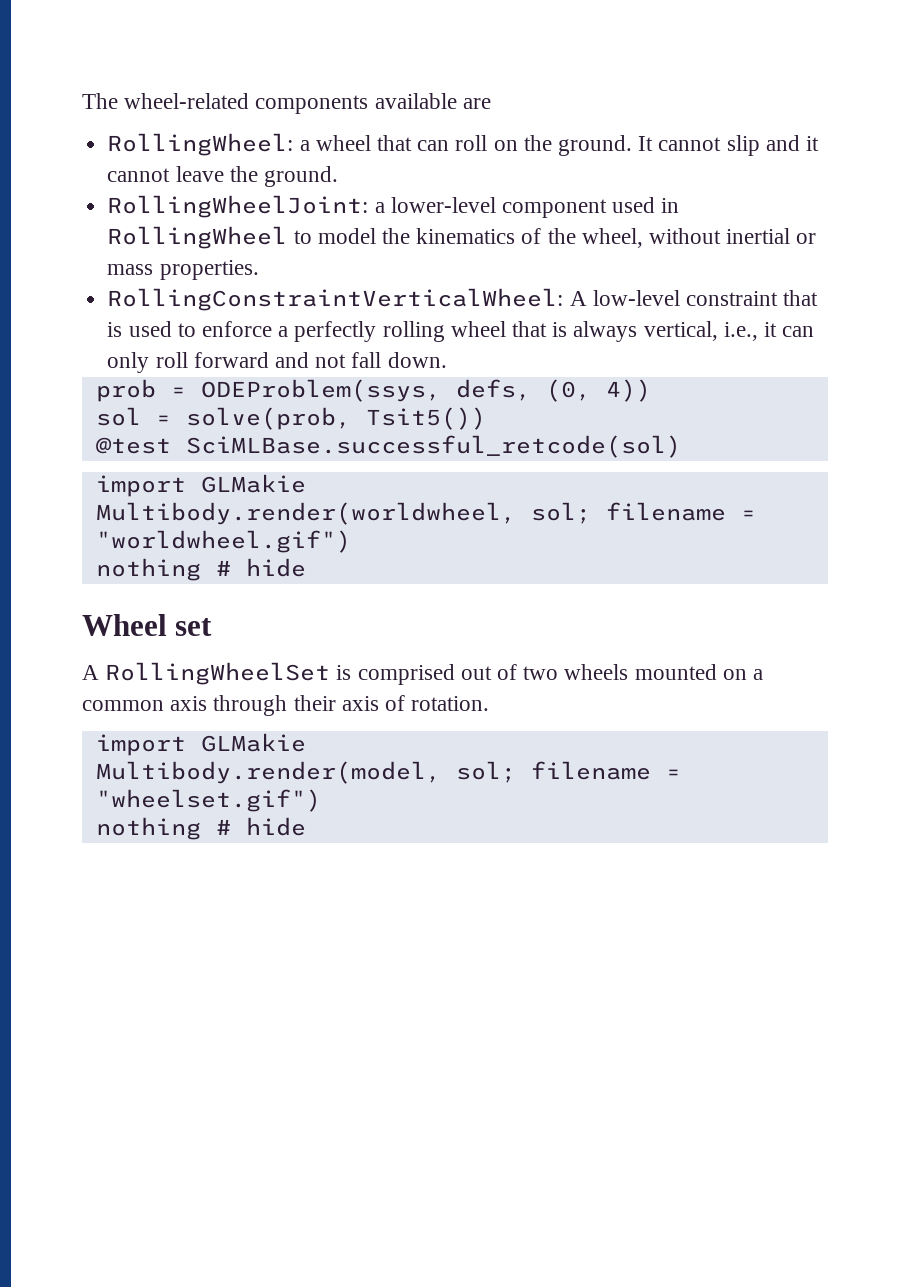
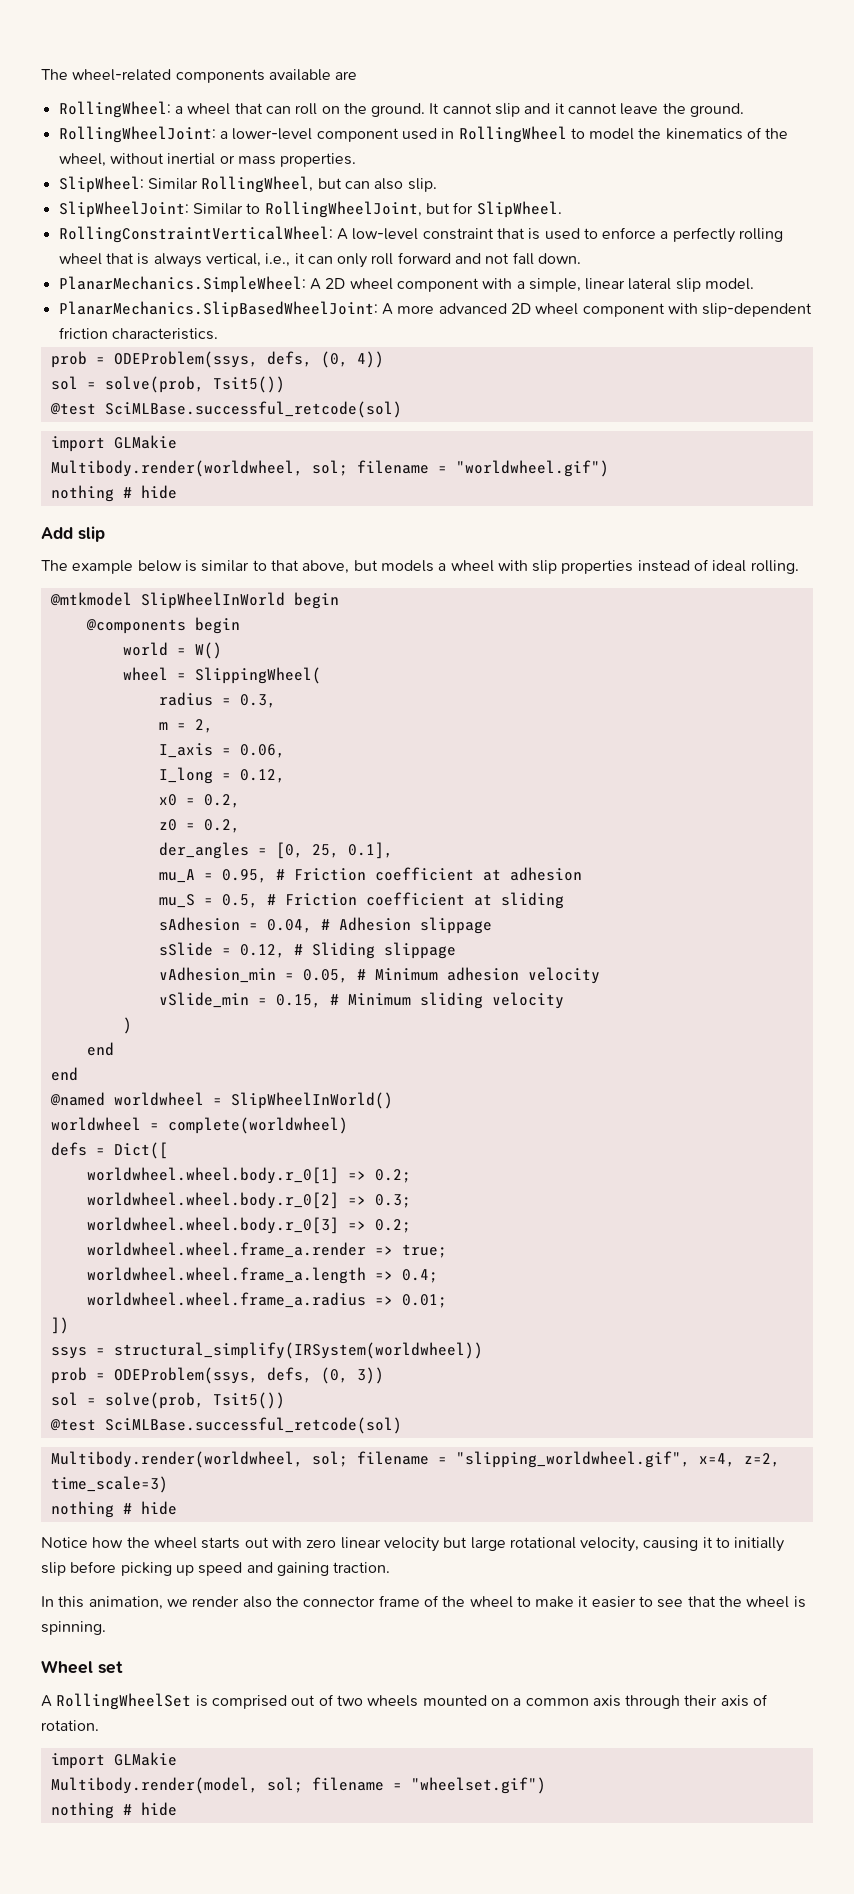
+ SlipWheel: Similar RollingWheel, but can also slip.
+ SlipWheelJoint: Similar to RollingWheelJoint, but for SlipWheel.
+ PlanarMechanics.SimpleWheel: A 2D wheel component with a simple, linear lateral slip model.
+ PlanarMechanics.SlipBasedWheelJoint: A more advanced 2D wheel component with slip-dependent friction characteristics.
+ Add slip
+ The example below is similar to that above, but models a wheel with slip properties instead of ideal rolling.
+ @mtkmodel SlipWheelInWorld begin
+ @components begin
+ world = W()
+ wheel = SlippingWheel(
+ radius = 0.3,
+ m = 2,
+ I_axis = 0.06,
+ I_long = 0.12,
+ x0 = 0.2,
+ z0 = 0.2,
+ der_angles = [0, 25, 0.1],
+ mu_A = 0.95, # Friction coefficient at adhesion
+ mu_S = 0.5, # Friction coefficient at sliding
+ sAdhesion = 0.04, # Adhesion slippage
+ sSlide = 0.12, # Sliding slippage
+ vAdhesion_min = 0.05, # Minimum adhesion velocity
+ vSlide_min = 0.15, # Minimum sliding velocity
+ )
+ end
+ end
+ @named worldwheel = SlipWheelInWorld()
+ worldwheel = complete(worldwheel)
+ defs = Dict([
+ worldwheel.wheel.body.r_0[1] => 0.2;
+ worldwheel.wheel.body.r_0[2] => 0.3;
+ worldwheel.wheel.body.r_0[3] => 0.2;
+ worldwheel.wheel.frame_a.render => true;
+ worldwheel.wheel.frame_a.length => 0.4;
+ worldwheel.wheel.frame_a.radius => 0.01;
+ ])
+ ssys = structural_simplify(IRSystem(worldwheel))
+ prob = ODEProblem(ssys, defs, (0, 3))
+ sol = solve(prob, Tsit5())
+ @test SciMLBase.successful_retcode(sol)
+ Multibody.render(worldwheel, sol; filename = "slipping_worldwheel.gif", x=4, z=2, time_scale=3)
+ nothing # hide
+ Notice how the wheel starts out with zero linear velocity but large rotational velocity, causing it to initially slip before picking up speed and gaining traction.
+ In this animation, we render also the connector frame of the wheel to make it easier to see that the wheel is spinning.

